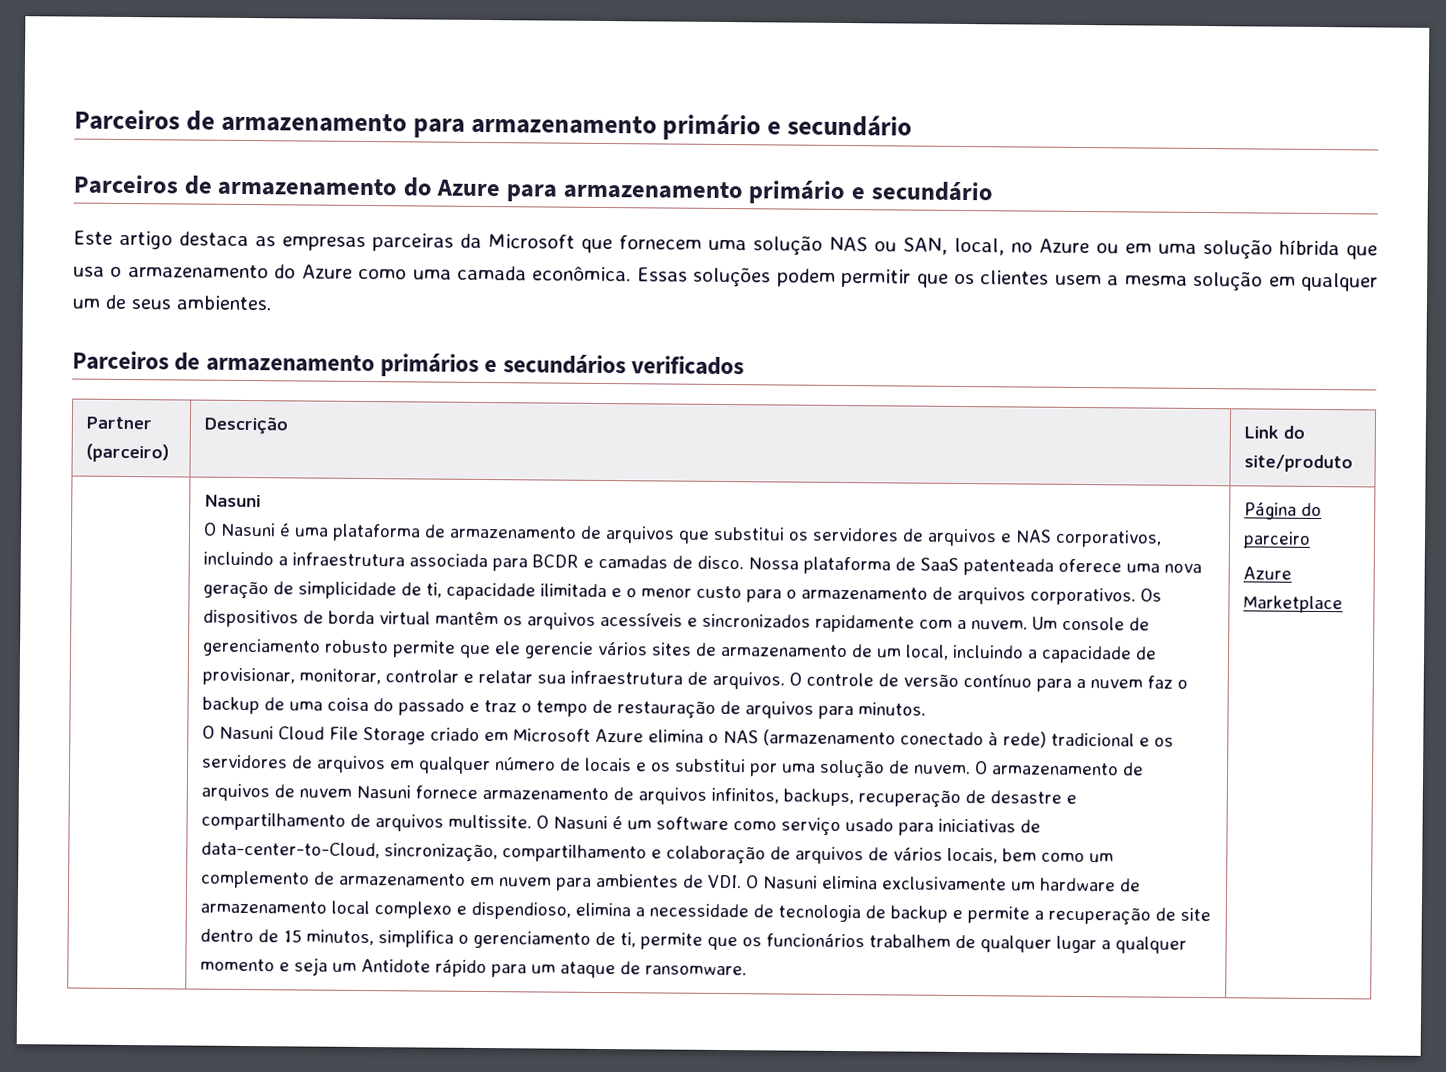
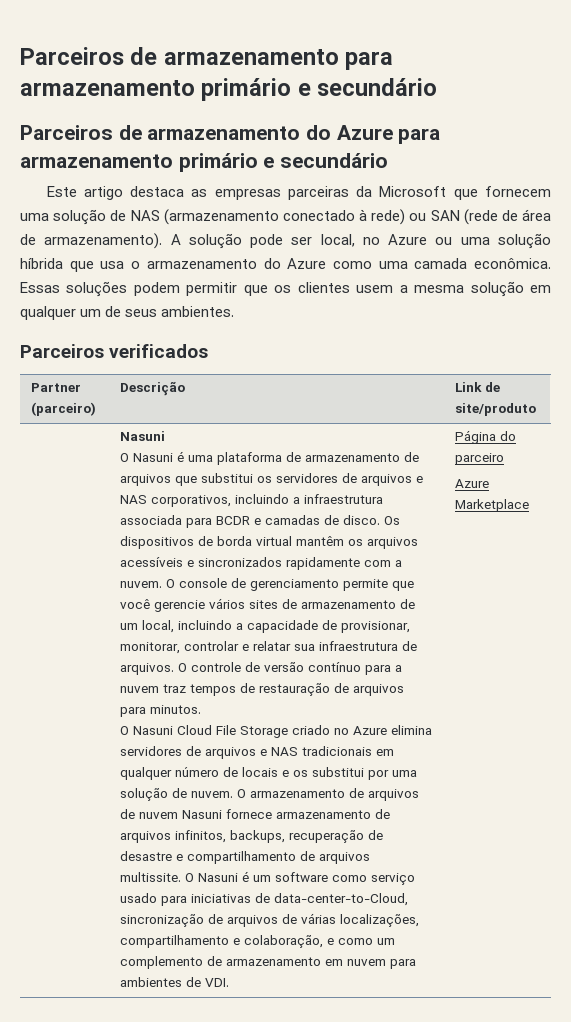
- Este artigo destaca as empresas parceiras da Microsoft que fornecem uma solução NAS ou SAN, local, no Azure ou em uma solução híbrida que usa o armazenamento do Azure como uma camada econômica.
+ Este artigo destaca as empresas parceiras da Microsoft que fornecem uma solução de NAS (armazenamento conectado à rede) ou SAN (rede de área de armazenamento). A solução pode ser local, no Azure ou uma solução híbrida que usa o armazenamento do Azure como uma camada econômica.
- Parceiros de armazenamento primários e secundários verificados
+ Parceiros verificados
- Partner (parceiro) | Descrição | Link do site/produto
+ Partner (parceiro) | Descrição | Link de site/produto
- Nossa plataforma de SaaS patenteada oferece uma nova geração de simplicidade de ti, capacidade ilimitada e o menor custo para o armazenamento de arquivos corporativos.
- Um console de gerenciamento robusto permite que ele gerencie vários sites de armazenamento de um local, incluindo a capacidade de provisionar, monitorar, controlar e relatar sua infraestrutura de arquivos.
+ O console de gerenciamento permite que você gerencie vários sites de armazenamento de um local, incluindo a capacidade de provisionar, monitorar, controlar e relatar sua infraestrutura de arquivos.
- O controle de versão contínuo para a nuvem faz o backup de uma coisa do passado e traz o tempo de restauração de arquivos para minutos.
+ O controle de versão contínuo para a nuvem traz tempos de restauração de arquivos para minutos.
- O Nasuni Cloud File Storage criado em Microsoft Azure elimina o NAS (armazenamento conectado à rede) tradicional e os servidores de arquivos em qualquer número de locais e os substitui por uma solução de nuvem.
+ O Nasuni Cloud File Storage criado no Azure elimina servidores de arquivos e NAS tradicionais em qualquer número de locais e os substitui por uma solução de nuvem.
- O Nasuni é um software como serviço usado para iniciativas de data-center-to-Cloud, sincronização, compartilhamento e colaboração de arquivos de vários locais, bem como um complemento de armazenamento em nuvem para ambientes de VDI. O Nasuni elimina exclusivamente um hardware de armazenamento local complexo e dispendioso, elimina a necessidade de tecnologia de backup e permite a recuperação de site dentro de 15 minutos, simplifica o gerenciamento de ti, permite que os funcionários trabalhem de qualquer lugar a qualquer momento e seja um Antidote rápido para um ataque de ransomware.
+ O Nasuni é um software como serviço usado para iniciativas de data-center-to-Cloud, sincronização de arquivos de várias localizações, compartilhamento e colaboração, e como um complemento de armazenamento em nuvem para ambientes de VDI.

